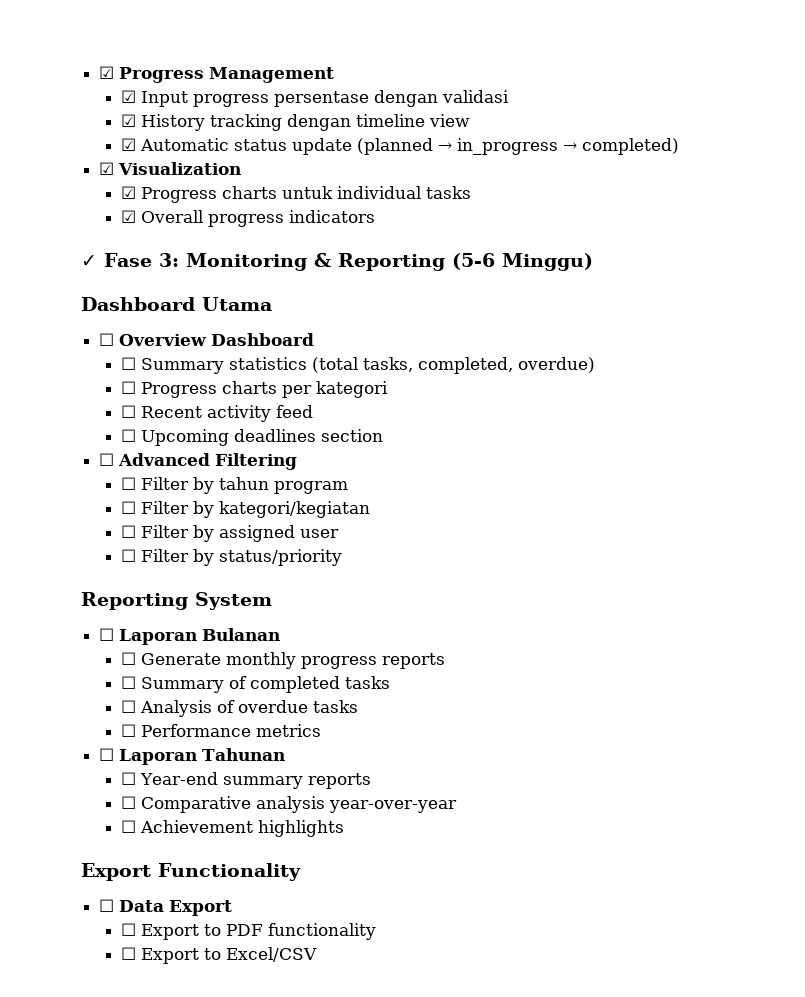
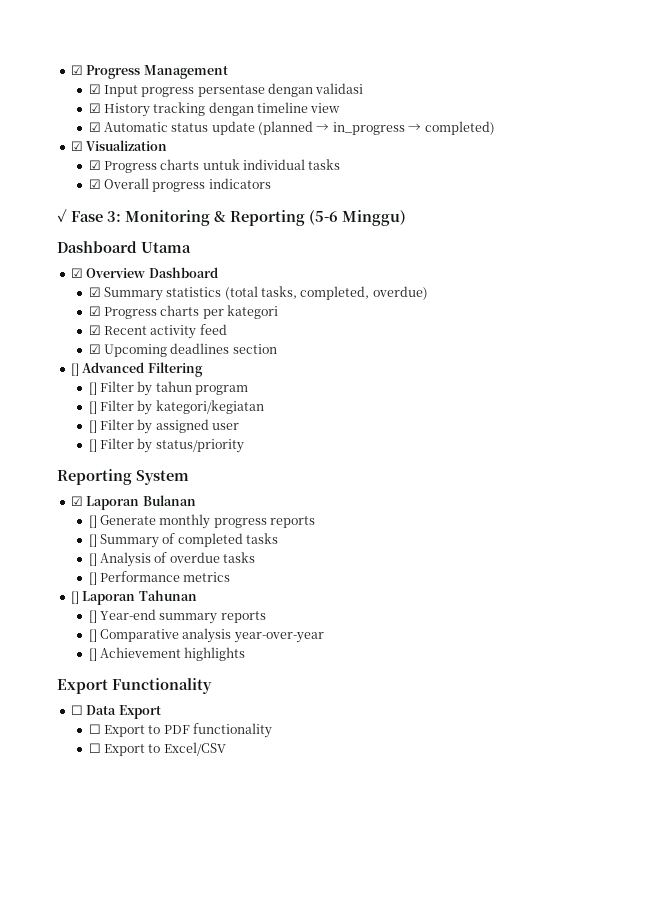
- ☐ Overview Dashboard
+ ☑ Overview Dashboard
- ☐ Summary statistics (total tasks, completed, overdue)
+ ☑ Summary statistics (total tasks, completed, overdue)
- ☐ Progress charts per kategori
+ ☑ Progress charts per kategori
- ☐ Recent activity feed
+ ☑ Recent activity feed
- ☐ Upcoming deadlines section
+ ☑ Upcoming deadlines section
- ☐ Advanced Filtering
+ [] Advanced Filtering
- ☐ Filter by tahun program
+ [] Filter by tahun program
- ☐ Filter by kategori/kegiatan
+ [] Filter by kategori/kegiatan
- ☐ Filter by assigned user
+ [] Filter by assigned user
- ☐ Filter by status/priority
+ [] Filter by status/priority
- ☐ Laporan Bulanan
+ ☑ Laporan Bulanan
- ☐ Generate monthly progress reports
+ [] Generate monthly progress reports
- ☐ Summary of completed tasks
+ [] Summary of completed tasks
- ☐ Analysis of overdue tasks
+ [] Analysis of overdue tasks
- ☐ Performance metrics
+ [] Performance metrics
- ☐ Laporan Tahunan
+ [] Laporan Tahunan
- ☐ Year-end summary reports
+ [] Year-end summary reports
- ☐ Comparative analysis year-over-year
+ [] Comparative analysis year-over-year
- ☐ Achievement highlights
+ [] Achievement highlights

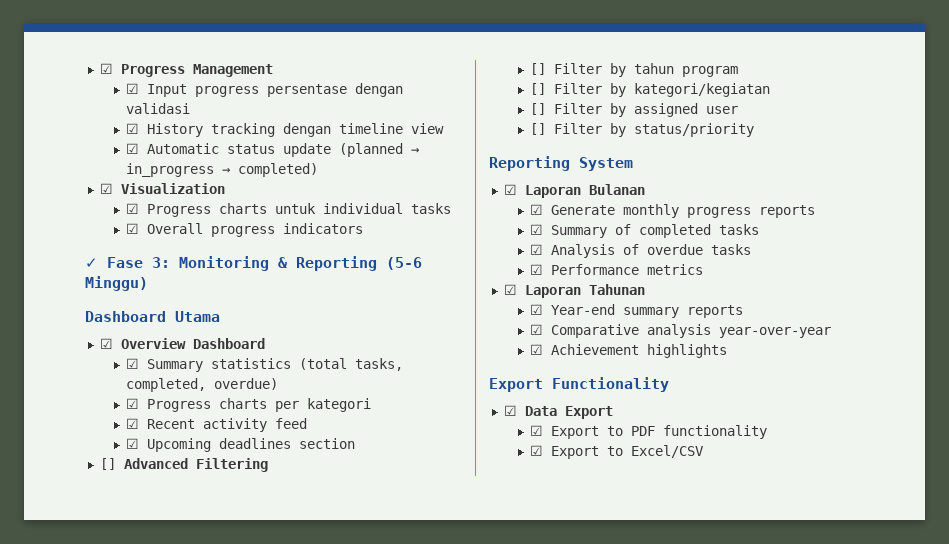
- [] Generate monthly progress reports
+ ☑ Generate monthly progress reports
- [] Summary of completed tasks
+ ☑ Summary of completed tasks
- [] Analysis of overdue tasks
+ ☑ Analysis of overdue tasks
- [] Performance metrics
+ ☑ Performance metrics
- [] Laporan Tahunan
+ ☑ Laporan Tahunan
- [] Year-end summary reports
+ ☑ Year-end summary reports
- [] Comparative analysis year-over-year
+ ☑ Comparative analysis year-over-year
- [] Achievement highlights
+ ☑ Achievement highlights
- ☐ Data Export
+ ☑ Data Export
- ☐ Export to PDF functionality
+ ☑ Export to PDF functionality
- ☐ Export to Excel/CSV
+ ☑ Export to Excel/CSV

